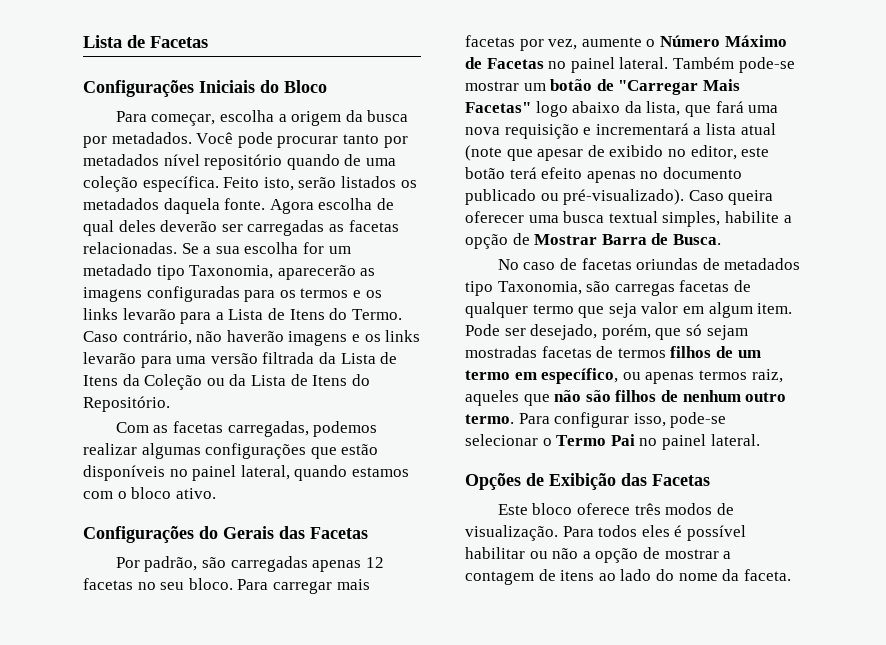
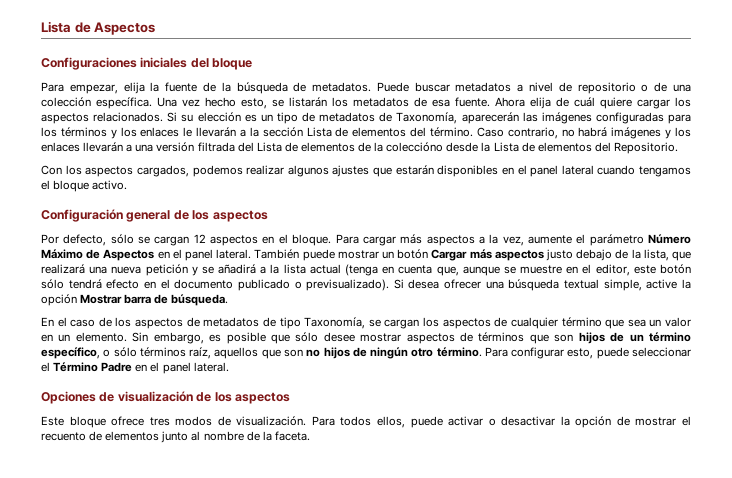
- Lista de Facetas
- Configurações Iniciais do Bloco
- Para começar, escolha a origem da busca por metadados. Você pode procurar tanto por metadados nível repositório quando de uma coleção específica. Feito isto, serão listados os metadados daquela fonte. Agora escolha de qual deles deverão ser carregadas as facetas relacionadas. Se a sua escolha for um metadado tipo Taxonomia, aparecerão as imagens configuradas para os termos e os links levarão para a Lista de Itens do Termo. Caso contrário, não haverão imagens e os links levarão para uma versão filtrada da Lista de Itens da Coleção ou da Lista de Itens do Repositório.
- Com as facetas carregadas, podemos realizar algumas configurações que estão disponíveis no painel lateral, quando estamos com o bloco ativo.
- Configurações do Gerais das Facetas
- Por padrão, são carregadas apenas 12 facetas no seu bloco. Para carregar mais facetas por vez, aumente o Número Máximo de Facetas no painel lateral. Também pode-se mostrar um botão de "Carregar Mais Facetas" logo abaixo da lista, que fará uma nova requisição e incrementará a lista atual (note que apesar de exibido no editor, este botão terá efeito apenas no documento publicado ou pré-visualizado). Caso queira oferecer uma busca textual simples, habilite a opção de Mostrar Barra de Busca.
- No caso de facetas oriundas de metadados tipo Taxonomia, são carregas facetas de qualquer termo que seja valor em algum item. Pode ser desejado, porém, que só sejam mostradas facetas de termos filhos de um termo em específico, ou apenas termos raiz, aqueles que não são filhos de nenhum outro termo. Para configurar isso, pode-se selecionar o Termo Pai no painel lateral.
- Opções de Exibição das Facetas
- Este bloco oferece três modos de visualização.
+ Lista de Aspectos
+ Configuraciones iniciales del bloque
+ Para empezar, elija la fuente de la búsqueda de metadatos. Puede buscar metadatos a nivel de repositorio o de una colección específica. Una vez hecho esto, se listarán los metadatos de esa fuente. Ahora elija de cuál quiere cargar los aspectos relacionados. Si su elección es un tipo de metadatos de Taxonomía, aparecerán las imágenes configuradas para los términos y los enlaces le llevarán a la sección Lista de elementos del término. Caso contrario, no habrá imágenes y los enlaces llevarán a una versión filtrada del Lista de elementos de la coleccióno desde la Lista de elementos del Repositorio.
+ Con los aspectos cargados, podemos realizar algunos ajustes que estarán disponibles en el panel lateral cuando tengamos el bloque activo.
+ Configuración general de los aspectos
+ Por defecto, sólo se cargan 12 aspectos en el bloque. Para cargar más aspectos a la vez, aumente el parámetro Número Máximo de Aspectos en el panel lateral. También puede mostrar un botón Cargar más aspectos justo debajo de la lista, que realizará una nueva petición y se añadirá a la lista actual (tenga en cuenta que, aunque se muestre en el editor, este botón sólo tendrá efecto en el documento publicado o previsualizado). Si desea ofrecer una búsqueda textual simple, active la opción Mostrar barra de búsqueda.
+ En el caso de los aspectos de metadatos de tipo Taxonomía, se cargan los aspectos de cualquier término que sea un valor en un elemento. Sin embargo, es posible que sólo desee mostrar aspectos de términos que son hijos de un término específico, o sólo términos raíz, aquellos que son no hijos de ningún otro término. Para configurar esto, puede seleccionar el Término Padre en el panel lateral.
+ Opciones de visualización de los aspectos
+ Este bloque ofrece tres modos de visualización.
- Para todos eles é possível habilitar ou não a opção de mostrar a contagem de itens ao lado do nome da faceta.
+ Para todos ellos, puede activar o desactivar la opción de mostrar el recuento de elementos junto al nombre de la faceta.

